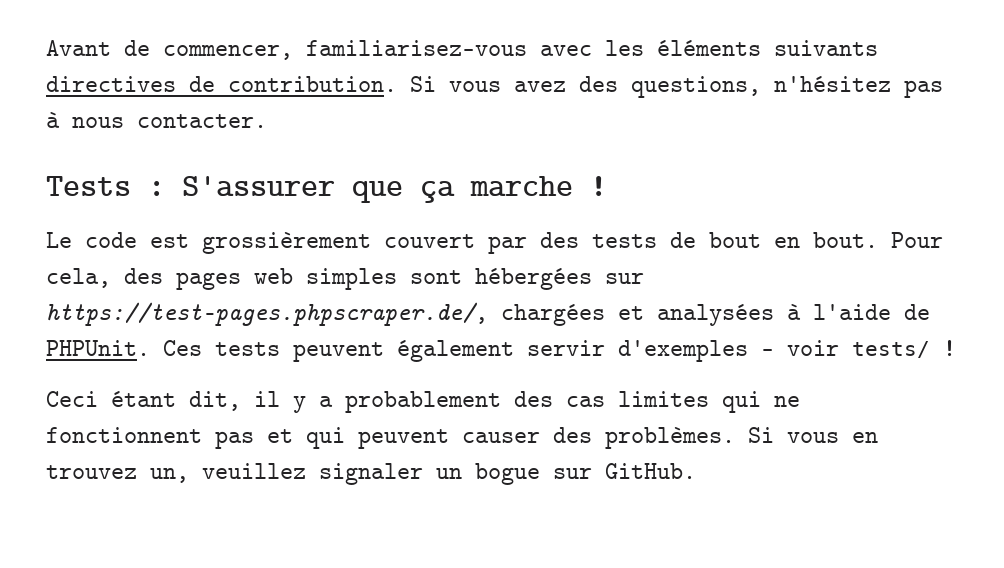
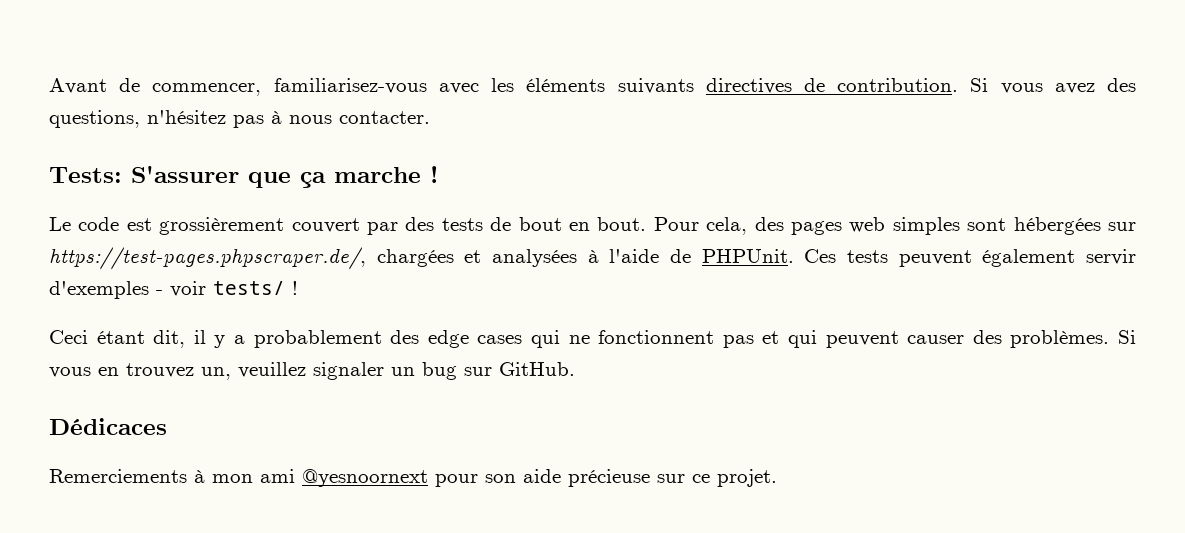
- Tests : S'assurer que ça marche !
+ Tests: S'assurer que ça marche !
- Ceci étant dit, il y a probablement des cas limites qui ne fonctionnent pas et qui peuvent causer des problèmes.
+ Ceci étant dit, il y a probablement des edge cases qui ne fonctionnent pas et qui peuvent causer des problèmes.
- Si vous en trouvez un, veuillez signaler un bogue sur GitHub.
+ Si vous en trouvez un, veuillez signaler un bug sur GitHub.
+ Dédicaces
+ Remerciements à mon ami @yesnoornext pour son aide précieuse sur ce projet.

